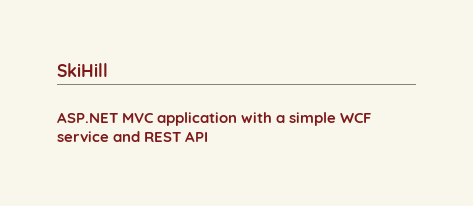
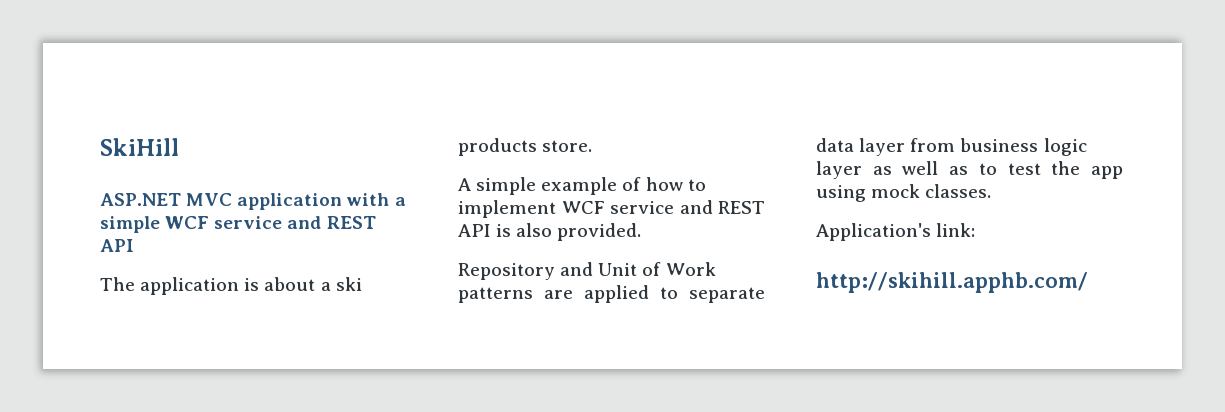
+ The application is about a ski products store.
+ A simple example of how to implement WCF service and REST API is also provided.
+ Repository and Unit of Work patterns are applied to separate data layer from business logic layer as well as to test the app using mock classes.
+ Application's link:
+ http://skihill.apphb.com/

